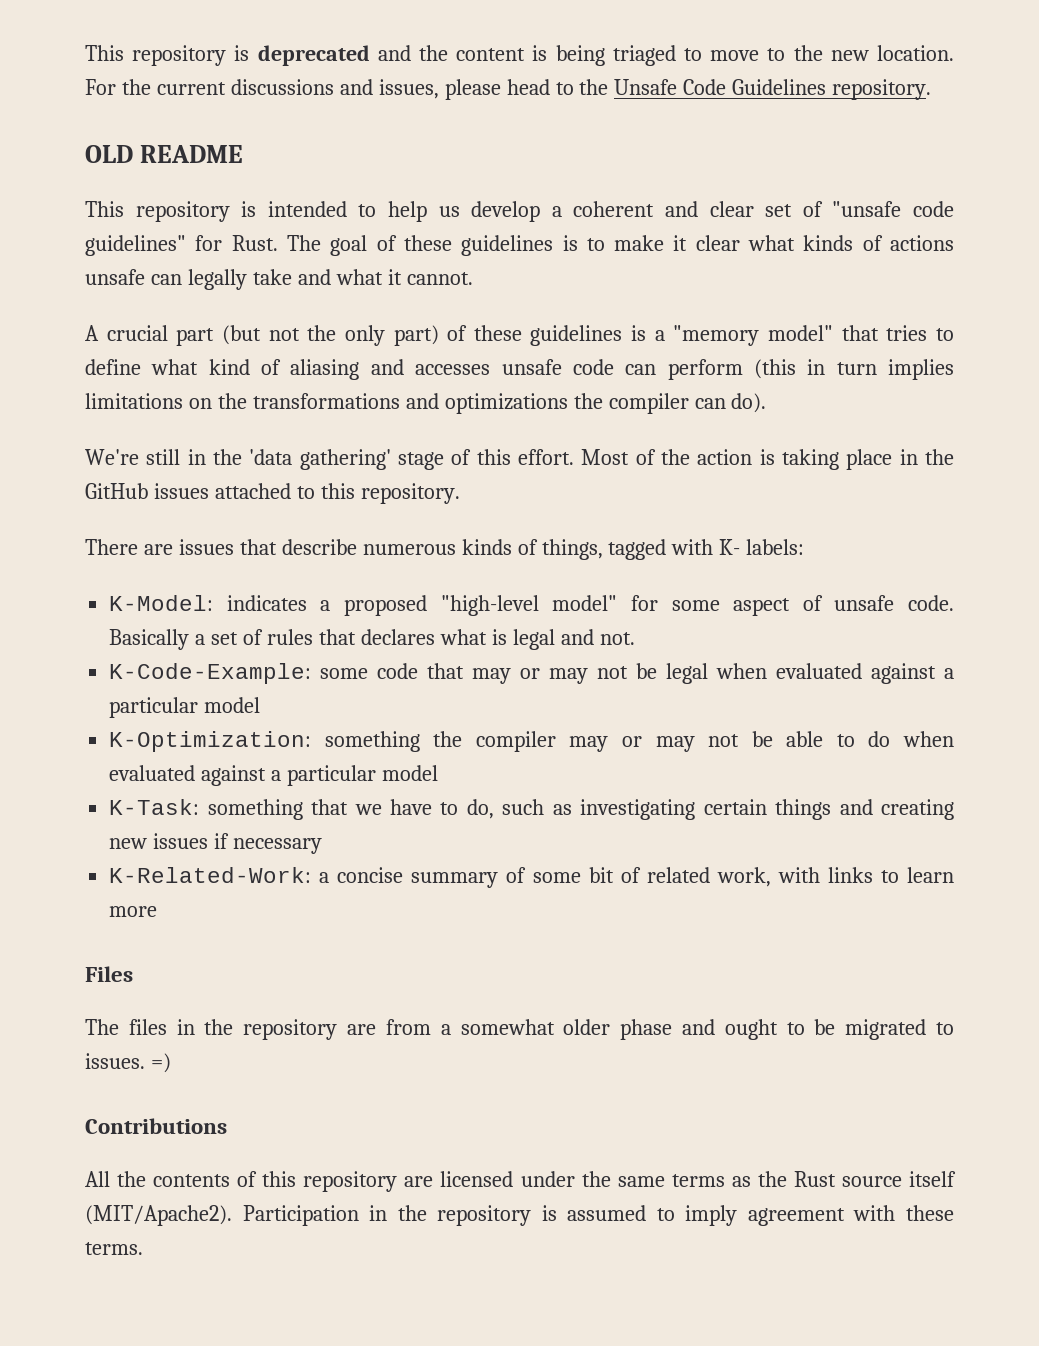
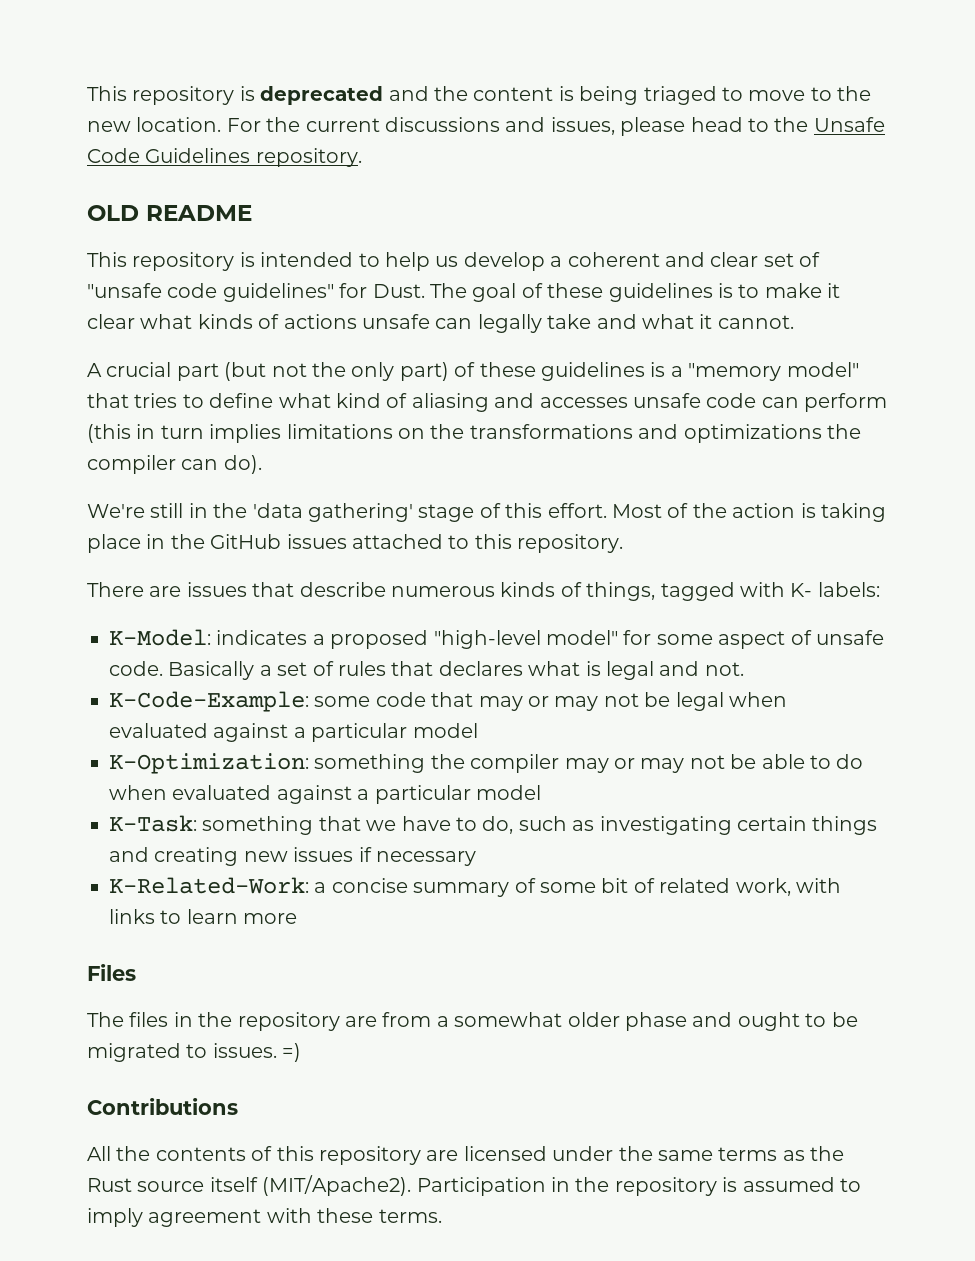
- This repository is intended to help us develop a coherent and clear set of "unsafe code guidelines" for Rust.
+ This repository is intended to help us develop a coherent and clear set of "unsafe code guidelines" for Dust.

